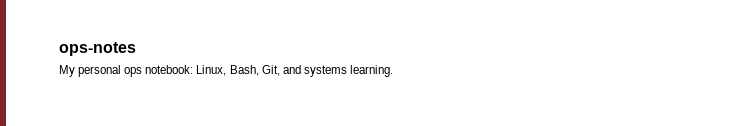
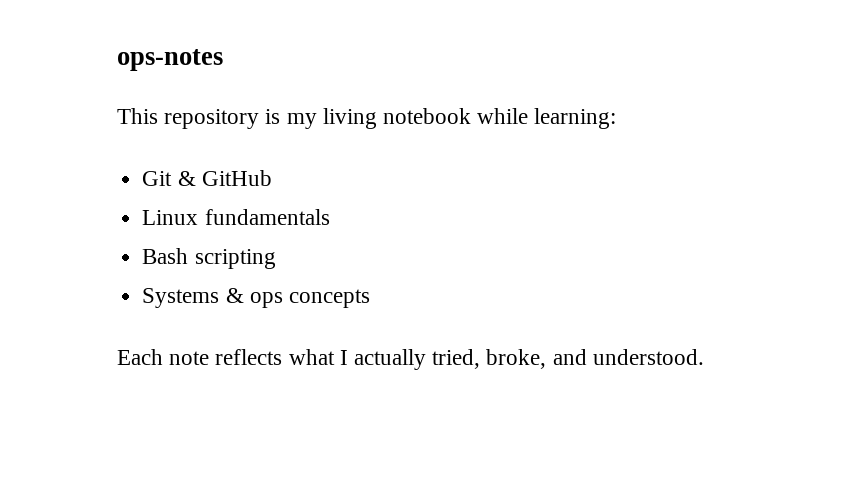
- My personal ops notebook: Linux, Bash, Git, and systems learning.
+ This repository is my living notebook while learning:
+ Git & GitHub
+ Linux fundamentals
+ Bash scripting
+ Systems & ops concepts
+ Each note reflects what I actually tried, broke, and understood.

